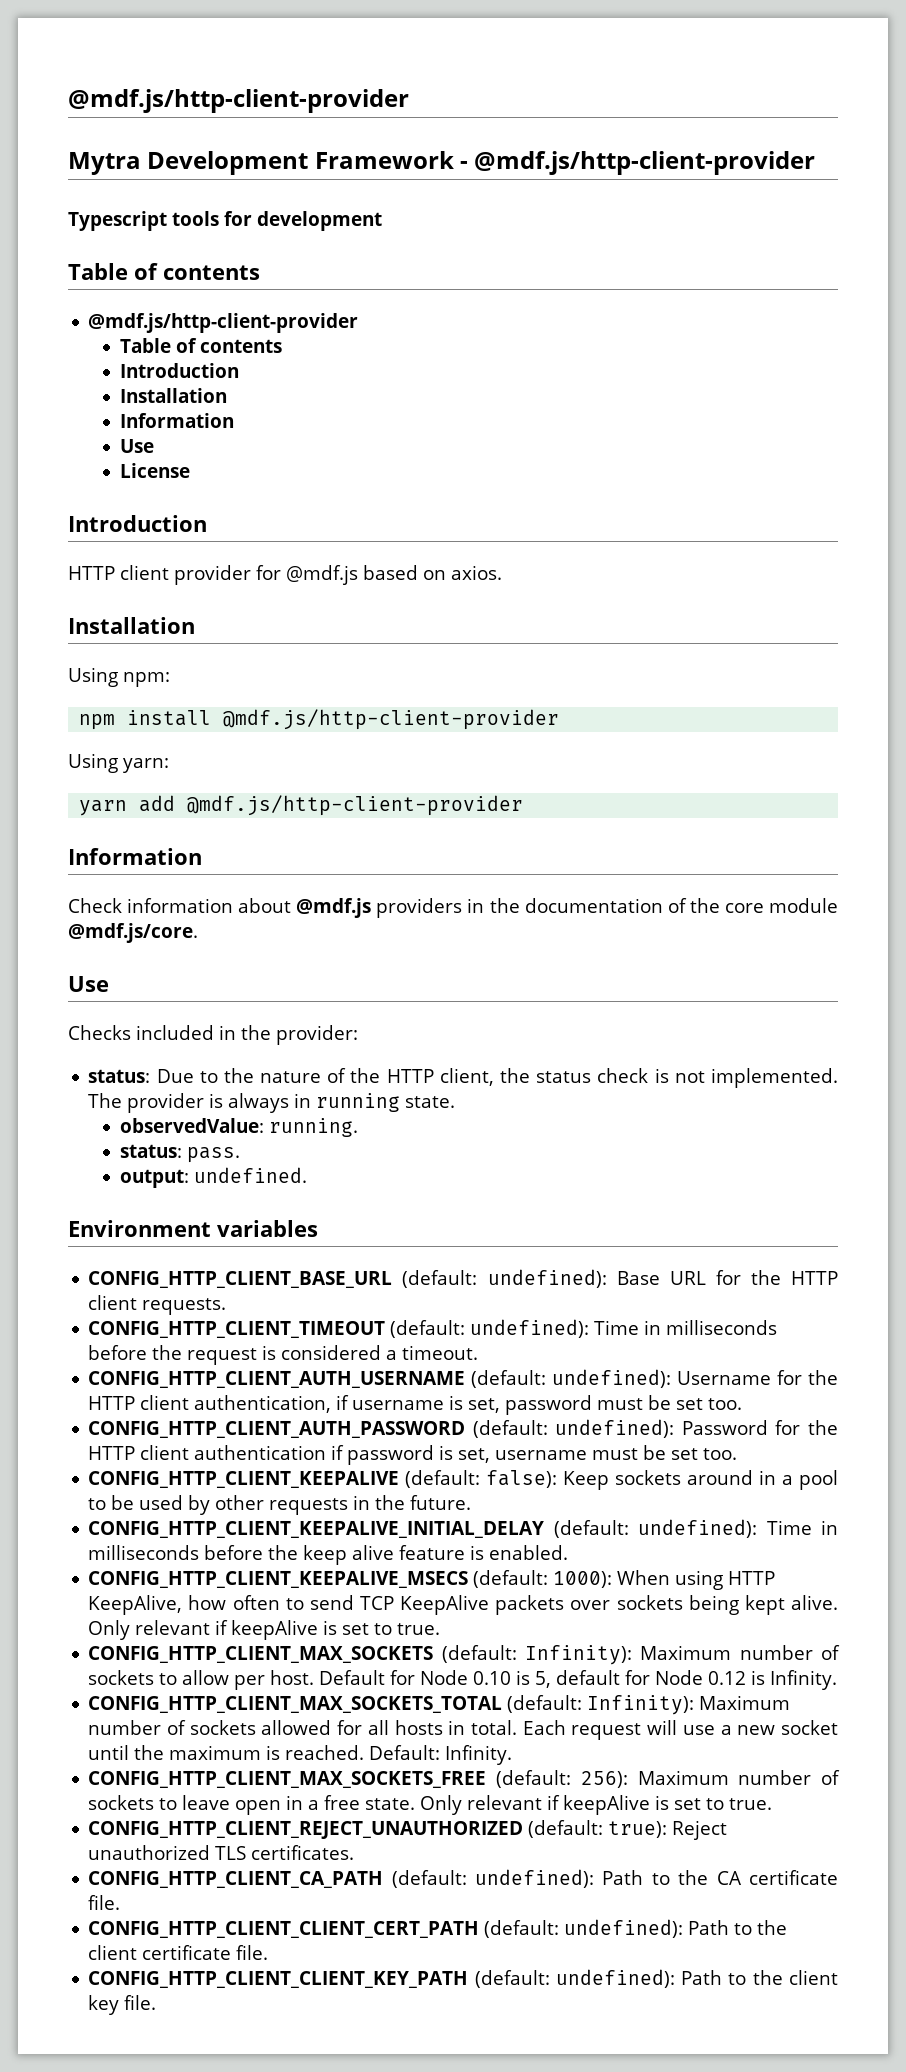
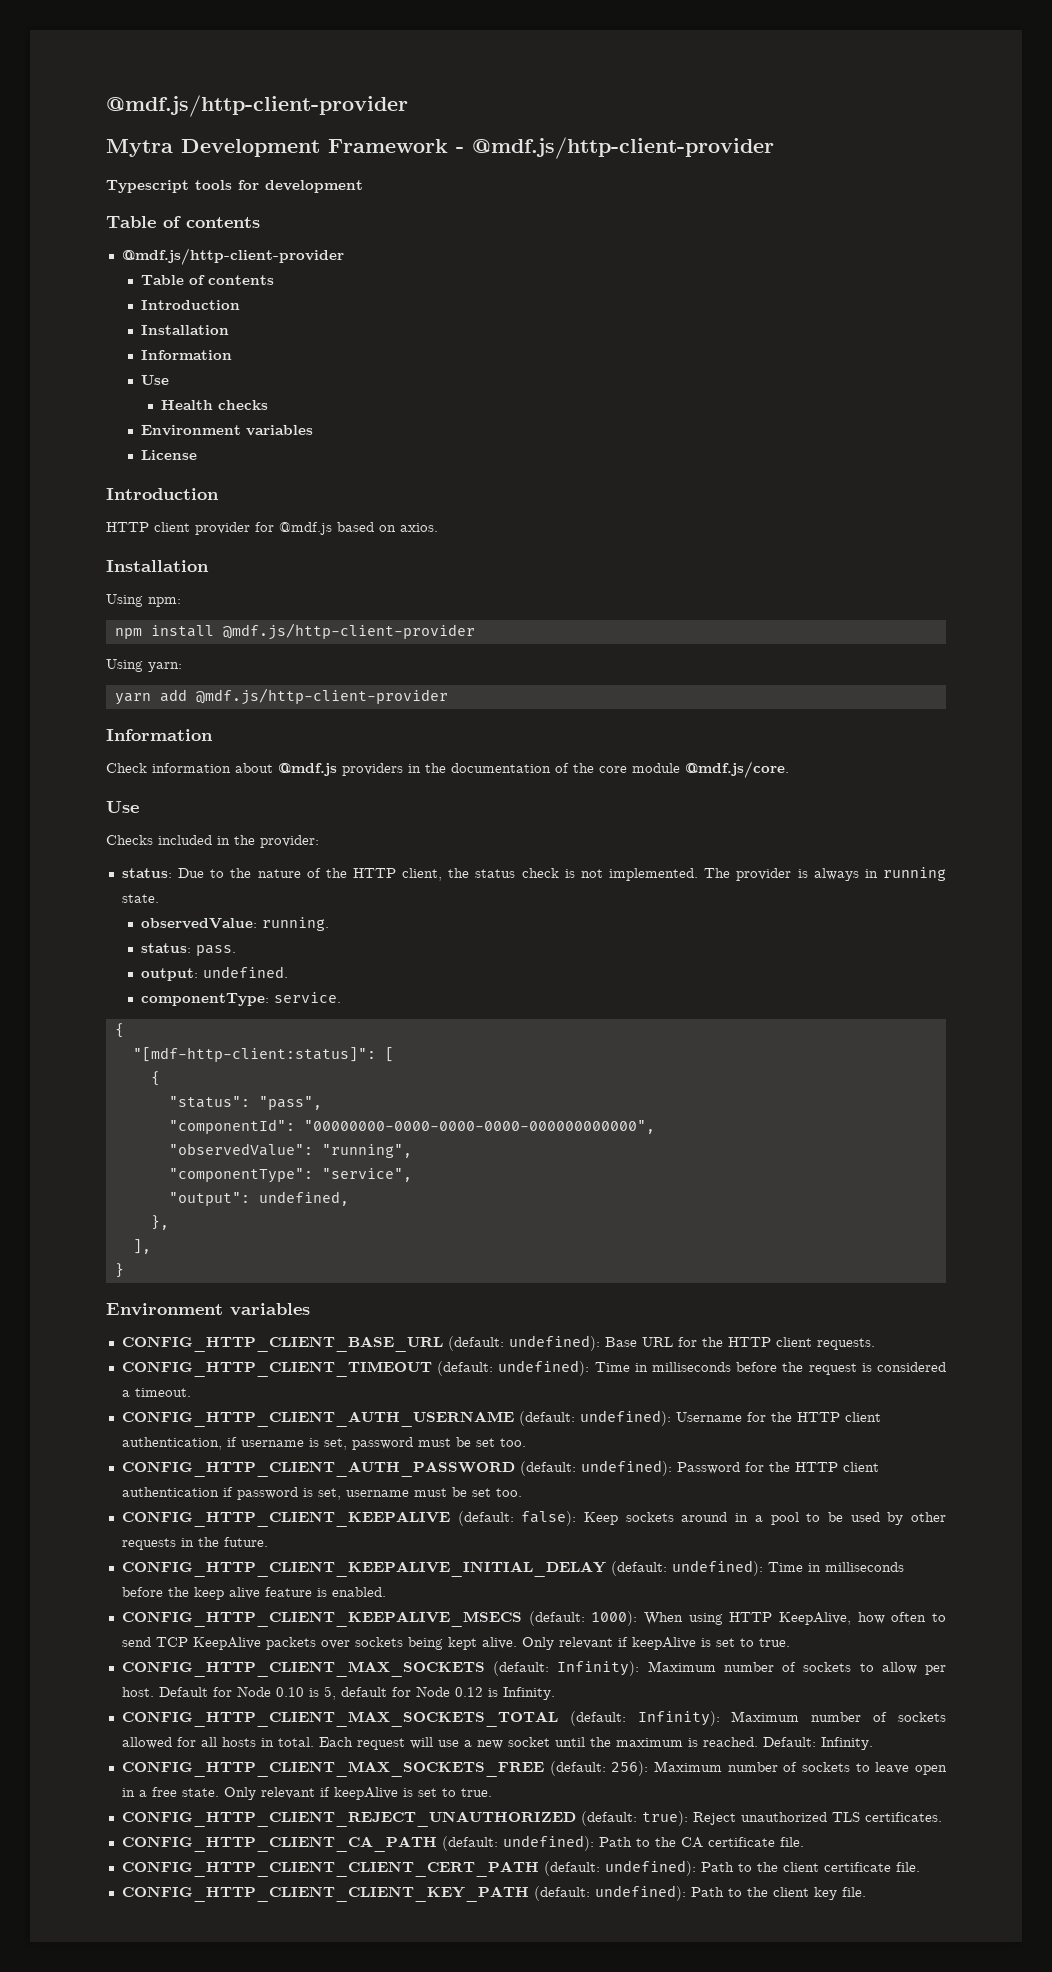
+ Health checks
+ Environment variables
+ componentType: service.
+ {
+ "[mdf-http-client:status]": [
+ {
+ "status": "pass",
+ "componentId": "00000000-0000-0000-0000-000000000000",
+ "observedValue": "running",
+ "componentType": "service",
+ "output": undefined,
+ },
+ ],
+ }

